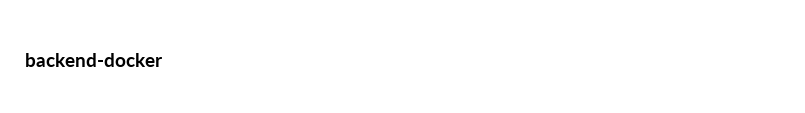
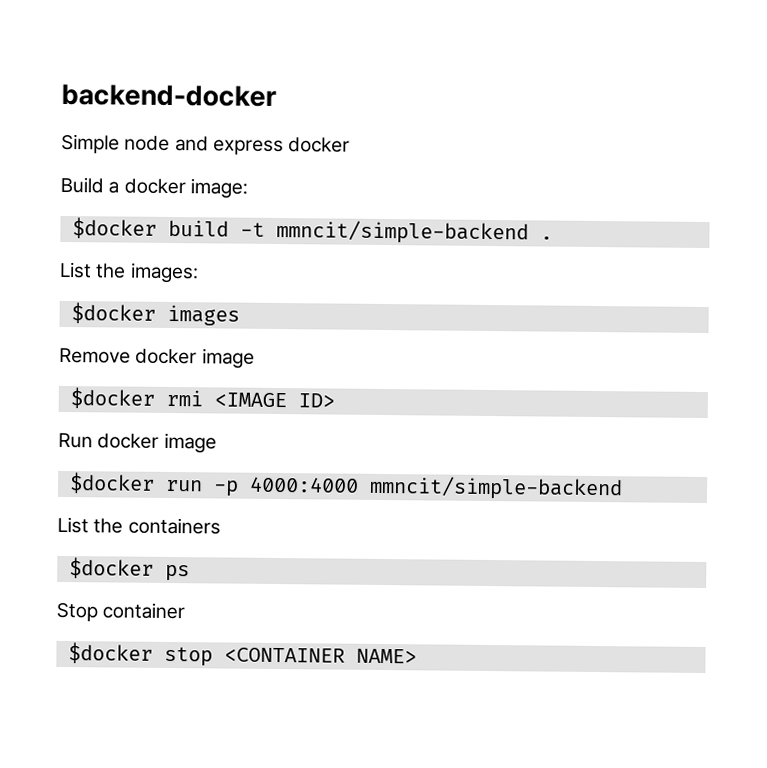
+ Simple node and express docker
+ Build a docker image:
+ $docker build -t mmncit/simple-backend .
+ List the images:
+ $docker images
+ Remove docker image
+ $docker rmi <IMAGE ID>
+ Run docker image
+ $docker run -p 4000:4000 mmncit/simple-backend
+ List the containers
+ $docker ps
+ Stop container
+ $docker stop <CONTAINER NAME>

